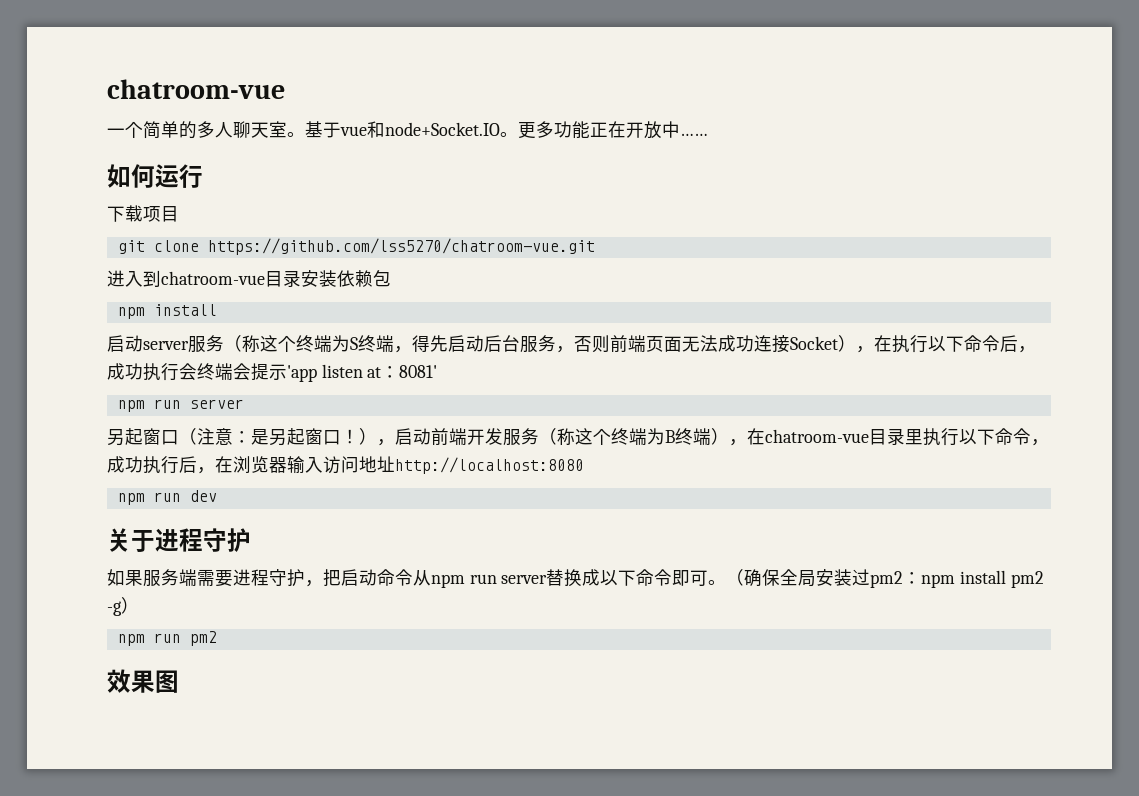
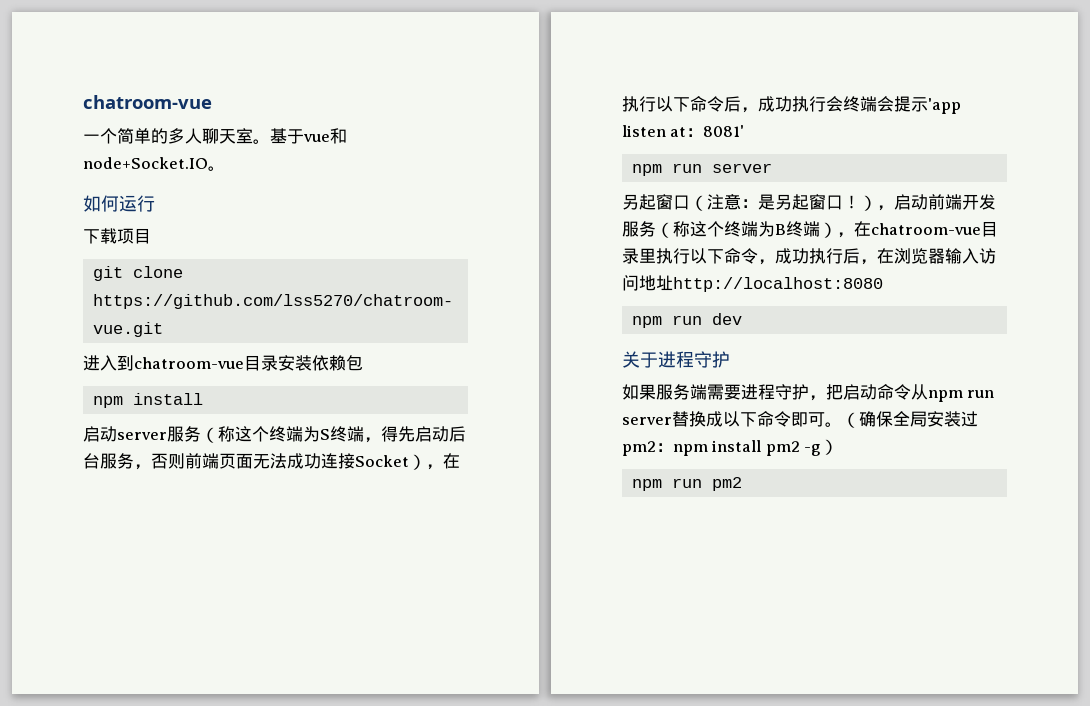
- 更多功能正在开放中……
- 效果图

